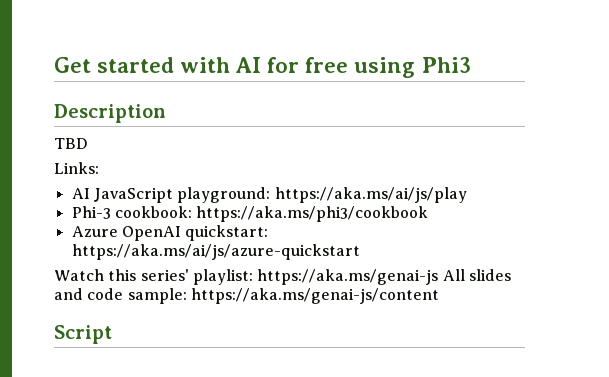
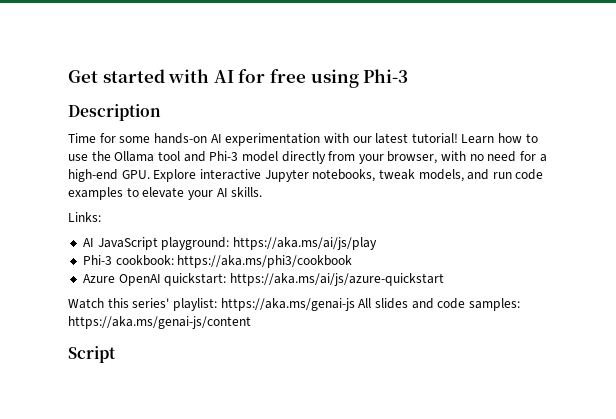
- Get started with AI for free using Phi3
+ Get started with AI for free using Phi-3
- TBD
+ Time for some hands-on AI experimentation with our latest tutorial! Learn how to use the Ollama tool and Phi-3 model directly from your browser, with no need for a high-end GPU. Explore interactive Jupyter notebooks, tweak models, and run code examples to elevate your AI skills.
- Watch this series' playlist: https://aka.ms/genai-js All slides and code sample: https://aka.ms/genai-js/content
+ Watch this series' playlist: https://aka.ms/genai-js All slides and code samples: https://aka.ms/genai-js/content

